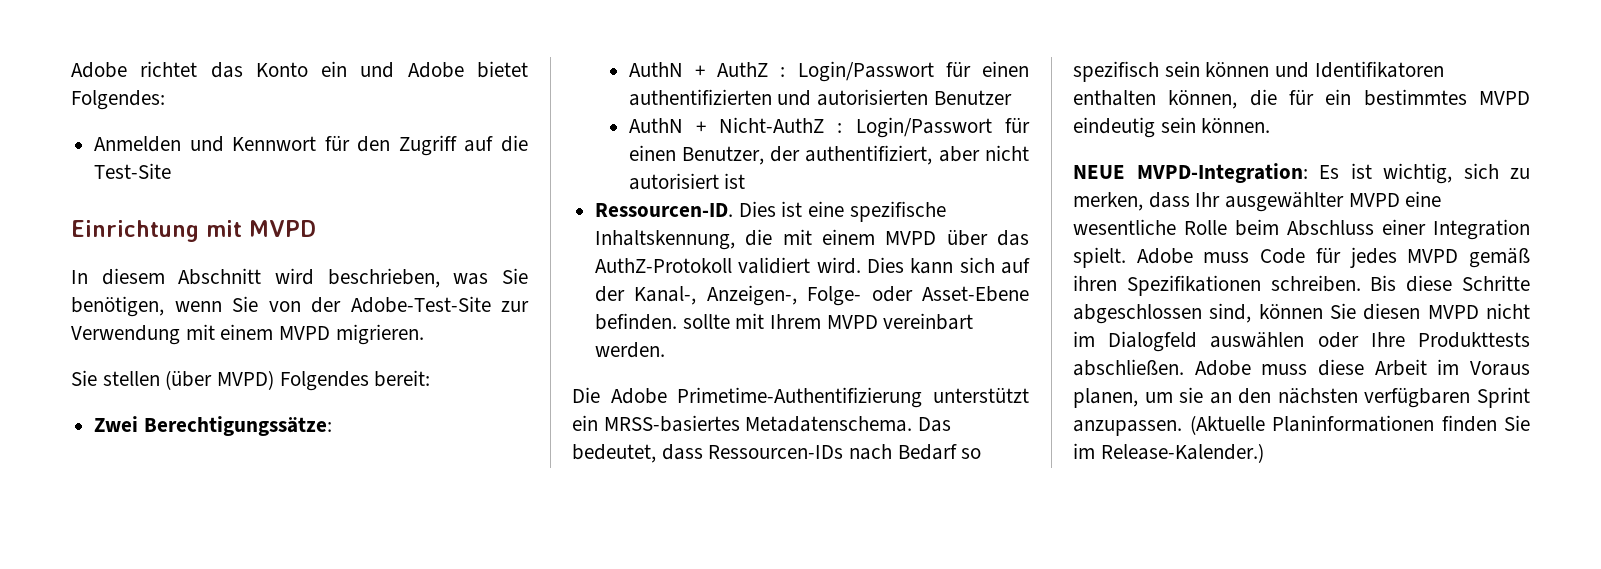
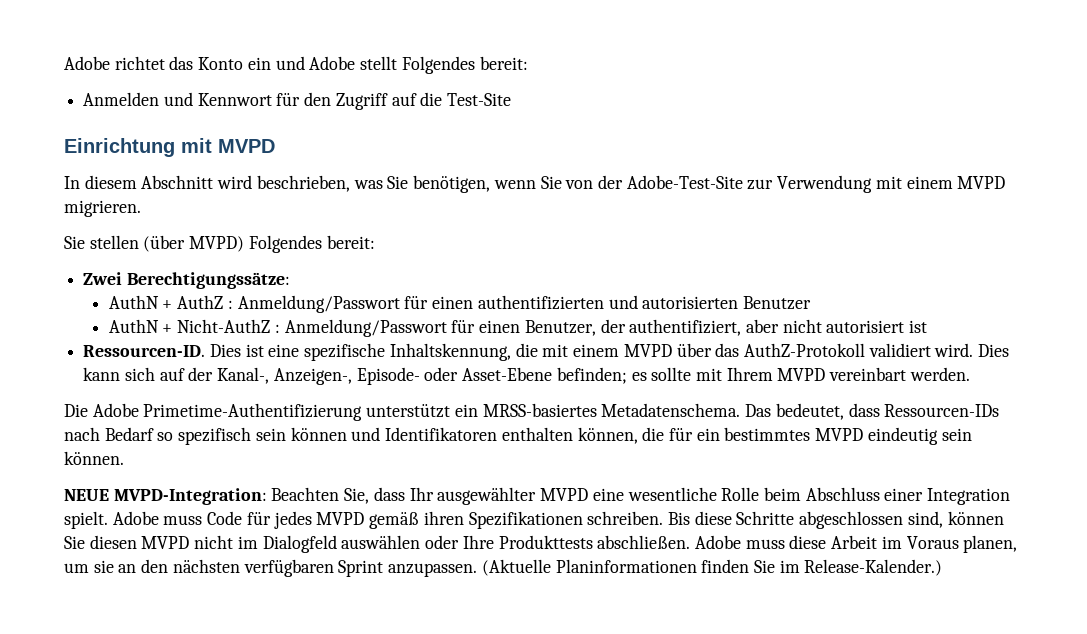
- Adobe richtet das Konto ein und Adobe bietet Folgendes:
+ Adobe richtet das Konto ein und Adobe stellt Folgendes bereit:
- AuthN + AuthZ : Login/Passwort für einen authentifizierten und autorisierten Benutzer
+ AuthN + AuthZ : Anmeldung/Passwort für einen authentifizierten und autorisierten Benutzer
- AuthN + Nicht-AuthZ : Login/Passwort für einen Benutzer, der authentifiziert, aber nicht autorisiert ist
+ AuthN + Nicht-AuthZ : Anmeldung/Passwort für einen Benutzer, der authentifiziert, aber nicht autorisiert ist
- Dies kann sich auf der Kanal-, Anzeigen-, Folge- oder Asset-Ebene befinden. sollte mit Ihrem MVPD vereinbart werden.
+ Dies kann sich auf der Kanal-, Anzeigen-, Episode- oder Asset-Ebene befinden; es sollte mit Ihrem MVPD vereinbart werden.
- NEUE MVPD-Integration: Es ist wichtig, sich zu merken, dass Ihr ausgewählter MVPD eine wesentliche Rolle beim Abschluss einer Integration spielt.
+ NEUE MVPD-Integration: Beachten Sie, dass Ihr ausgewählter MVPD eine wesentliche Rolle beim Abschluss einer Integration spielt.

